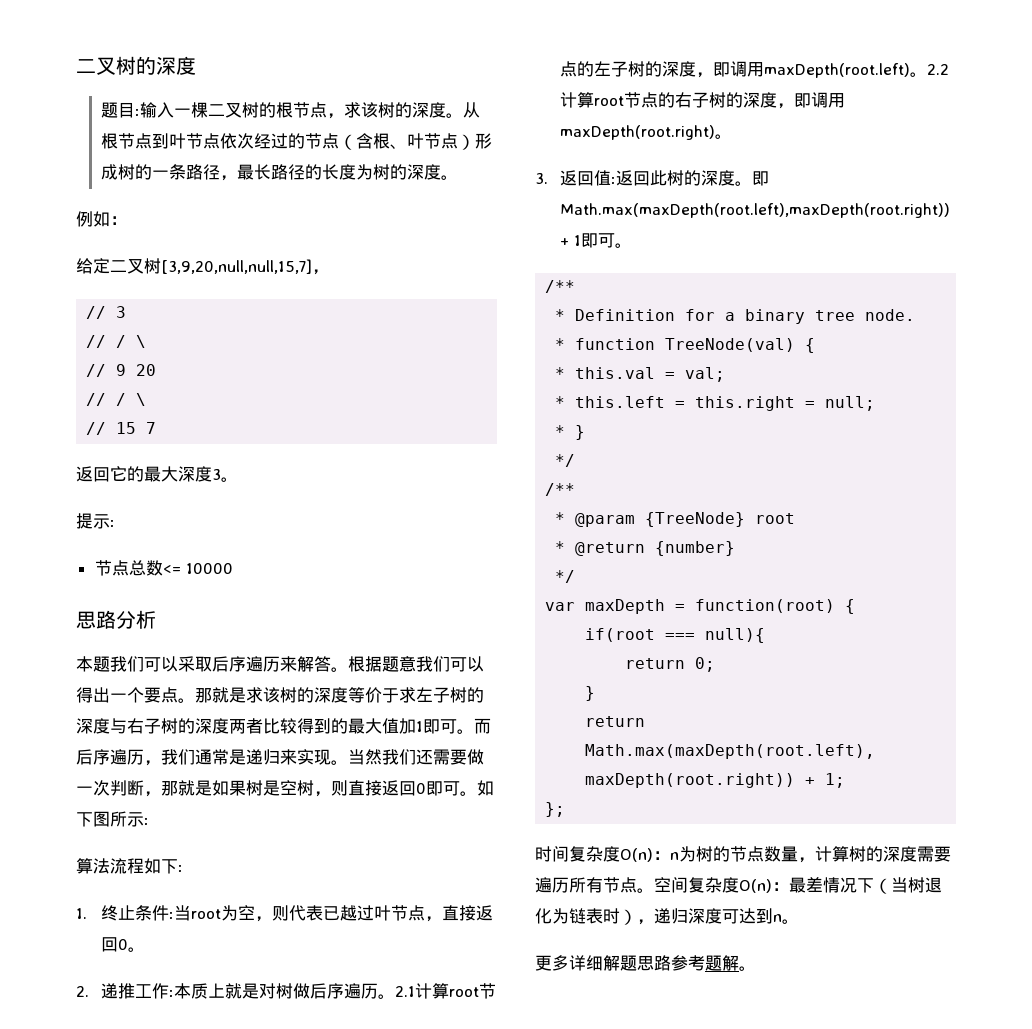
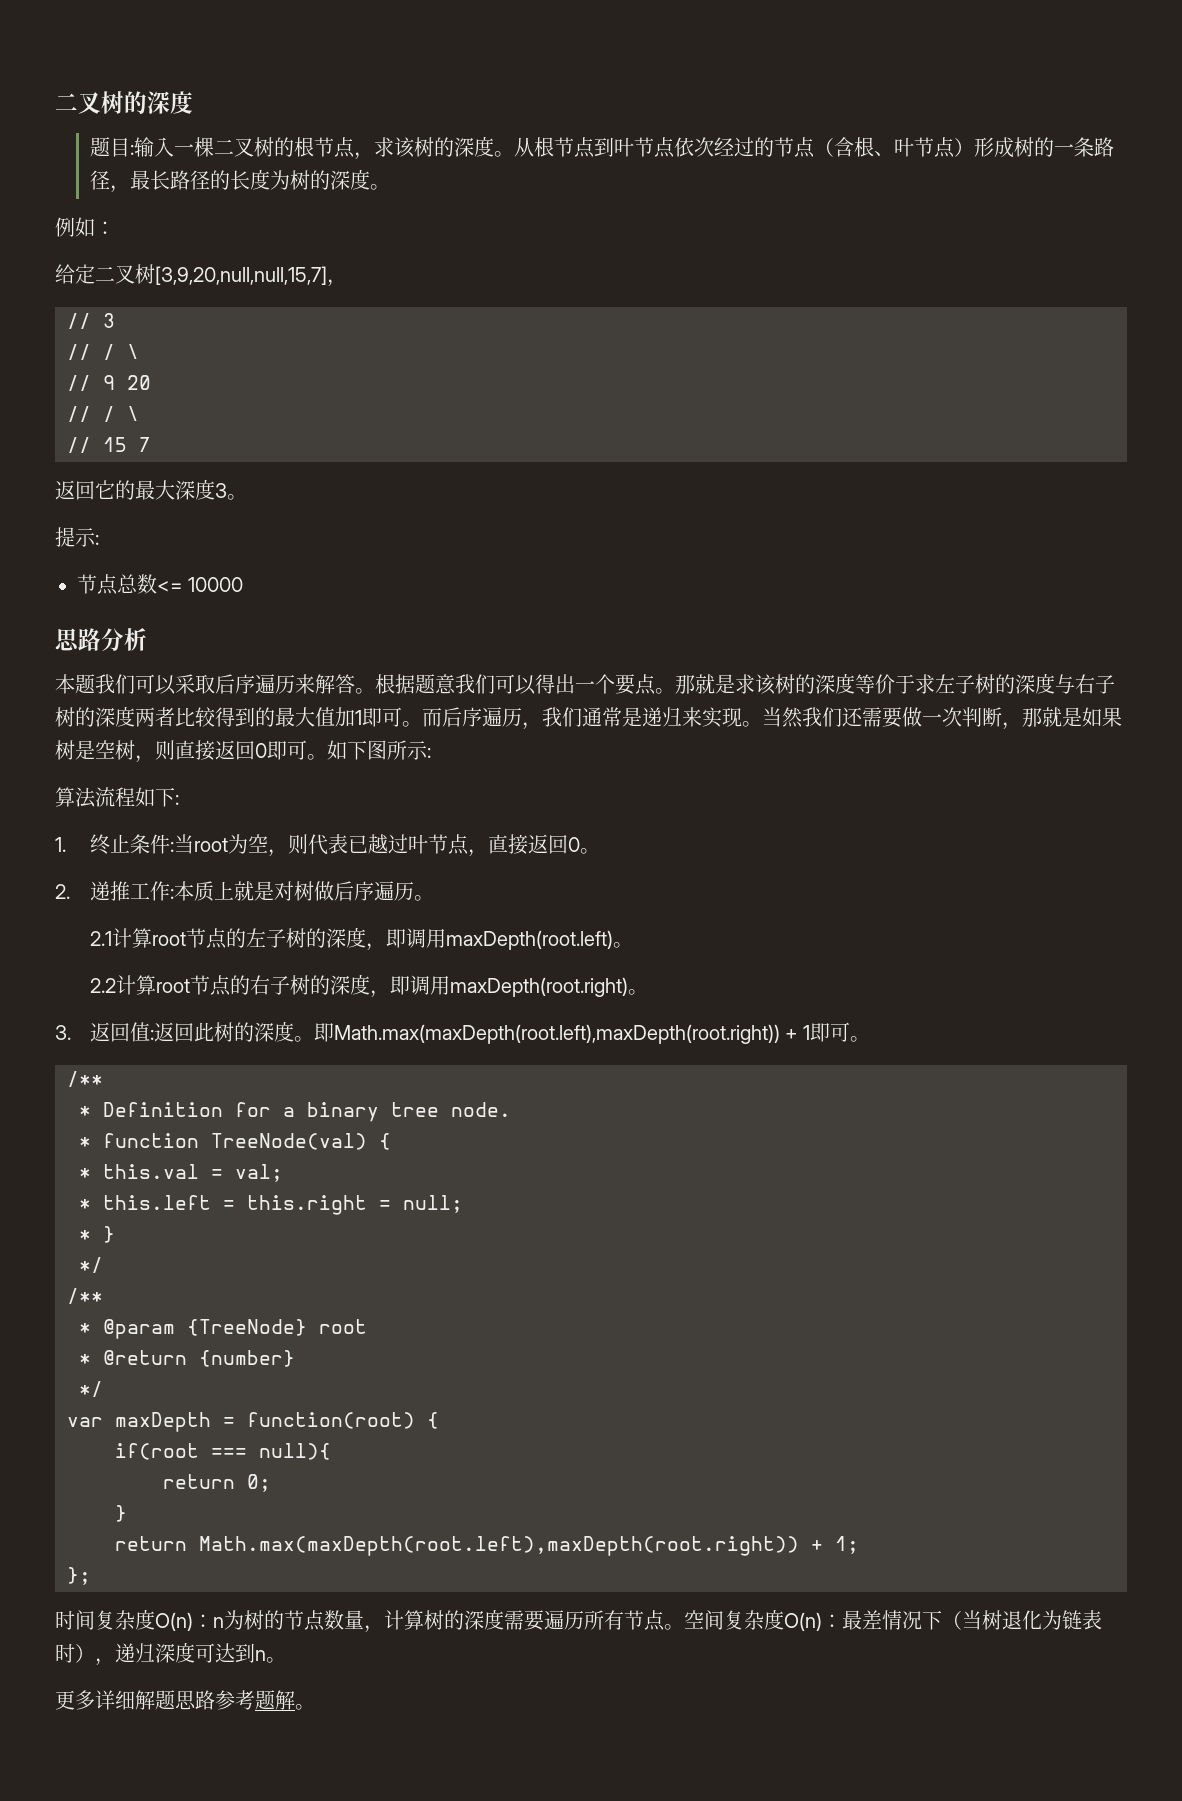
- 2.递推工作:本质上就是对树做后序遍历。2.1计算root节点的左子树的深度，即调用maxDepth(root.left)。2.2计算root节点的右子树的深度，即调用maxDepth(root.right)。
+ 2.递推工作:本质上就是对树做后序遍历。
+ 2.1计算root节点的左子树的深度，即调用maxDepth(root.left)。
+ 2.2计算root节点的右子树的深度，即调用maxDepth(root.right)。

